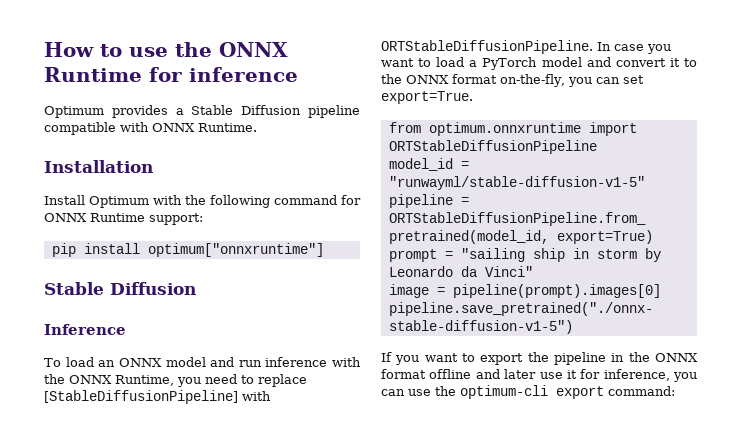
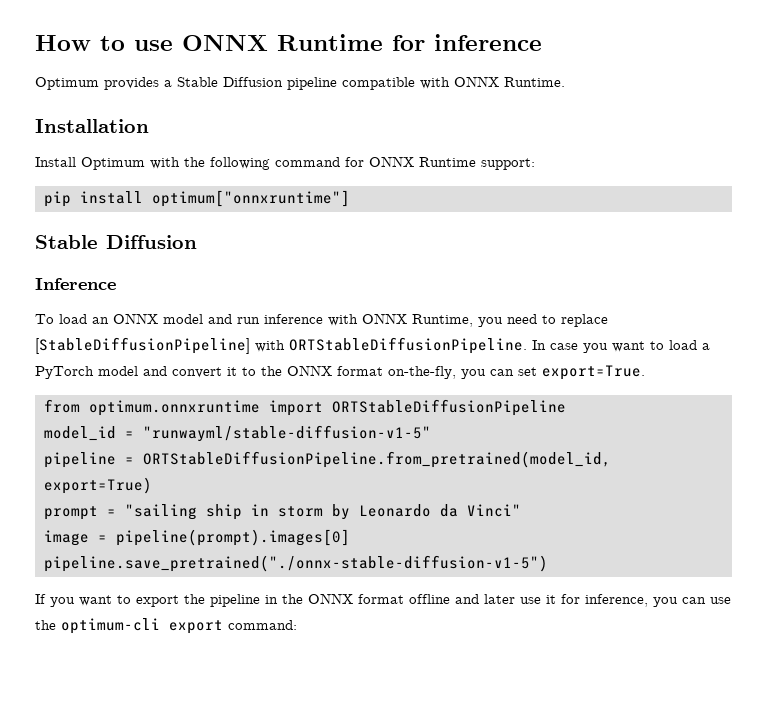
- How to use the ONNX Runtime for inference
+ How to use ONNX Runtime for inference
- To load an ONNX model and run inference with the ONNX Runtime, you need to replace [StableDiffusionPipeline] with ORTStableDiffusionPipeline.
+ To load an ONNX model and run inference with ONNX Runtime, you need to replace [StableDiffusionPipeline] with ORTStableDiffusionPipeline.

